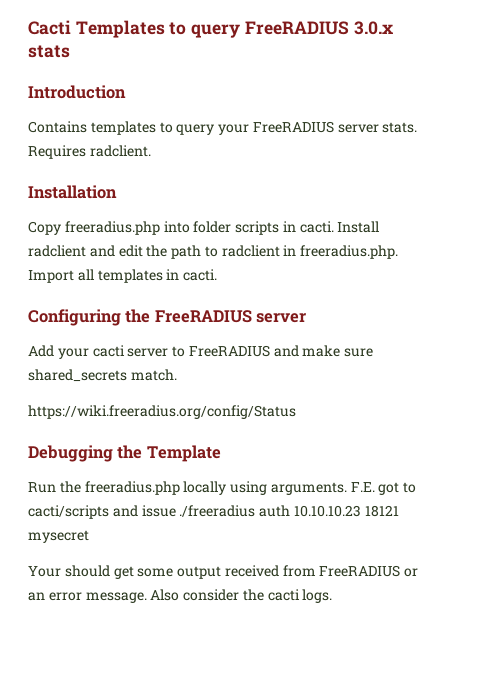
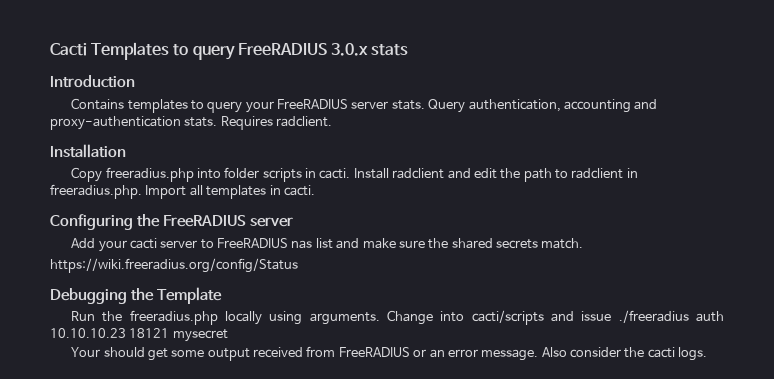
+ Query authentication, accounting and proxy-authentication stats.
- Add your cacti server to FreeRADIUS and make sure shared_secrets match.
+ Add your cacti server to FreeRADIUS nas list and make sure the shared secrets match.
- F.E. got to cacti/scripts and issue ./freeradius auth 10.10.10.23 18121 mysecret
+ Change into cacti/scripts and issue ./freeradius auth 10.10.10.23 18121 mysecret

